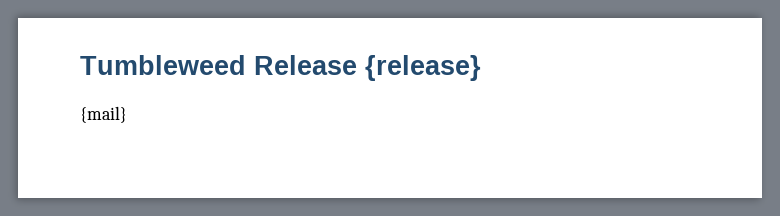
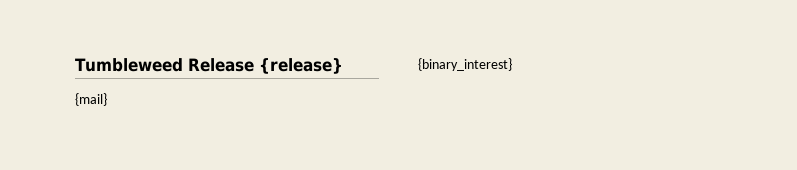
+ {binary_interest}

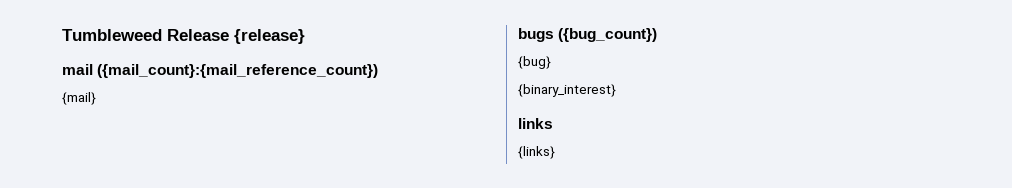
+ mail ({mail_count}:{mail_reference_count})
+ bugs ({bug_count})
+ {bug}
+ links
+ {links}

